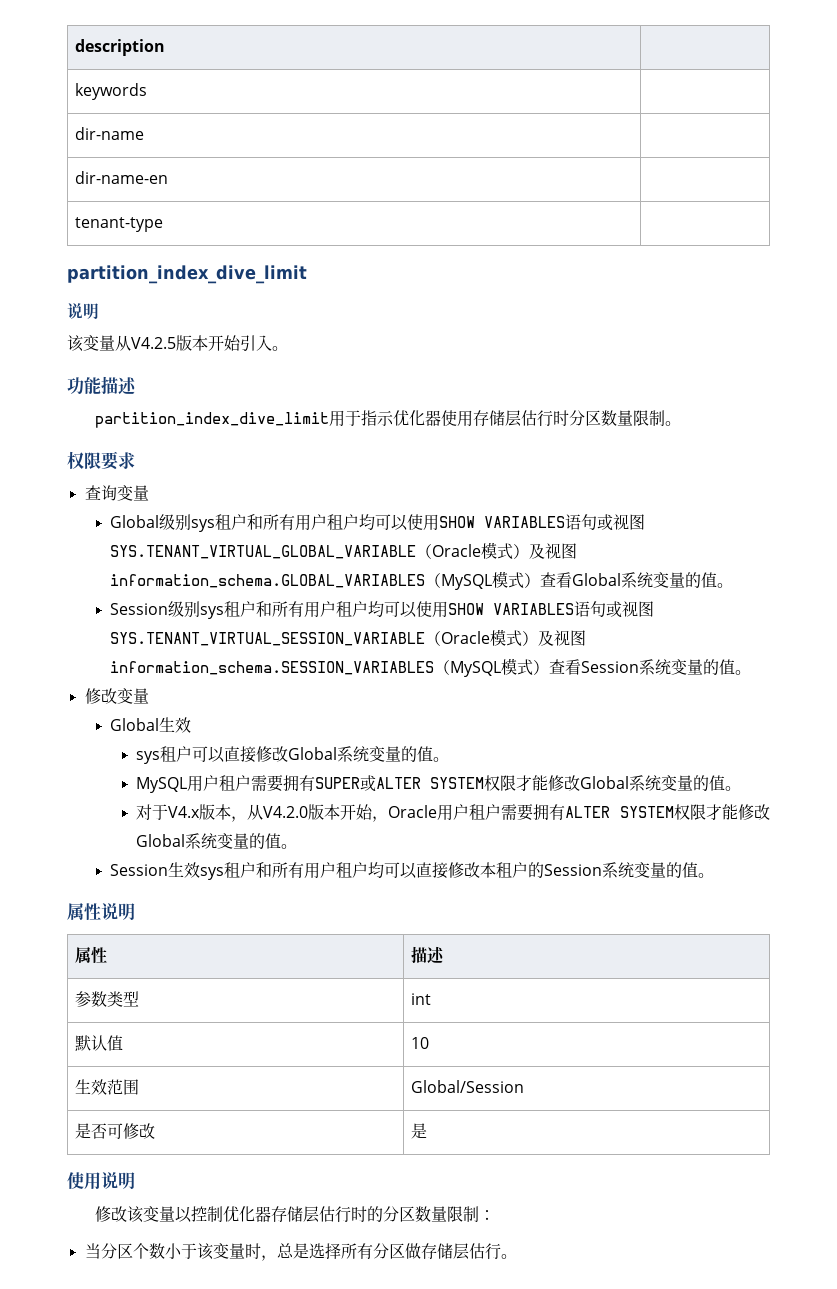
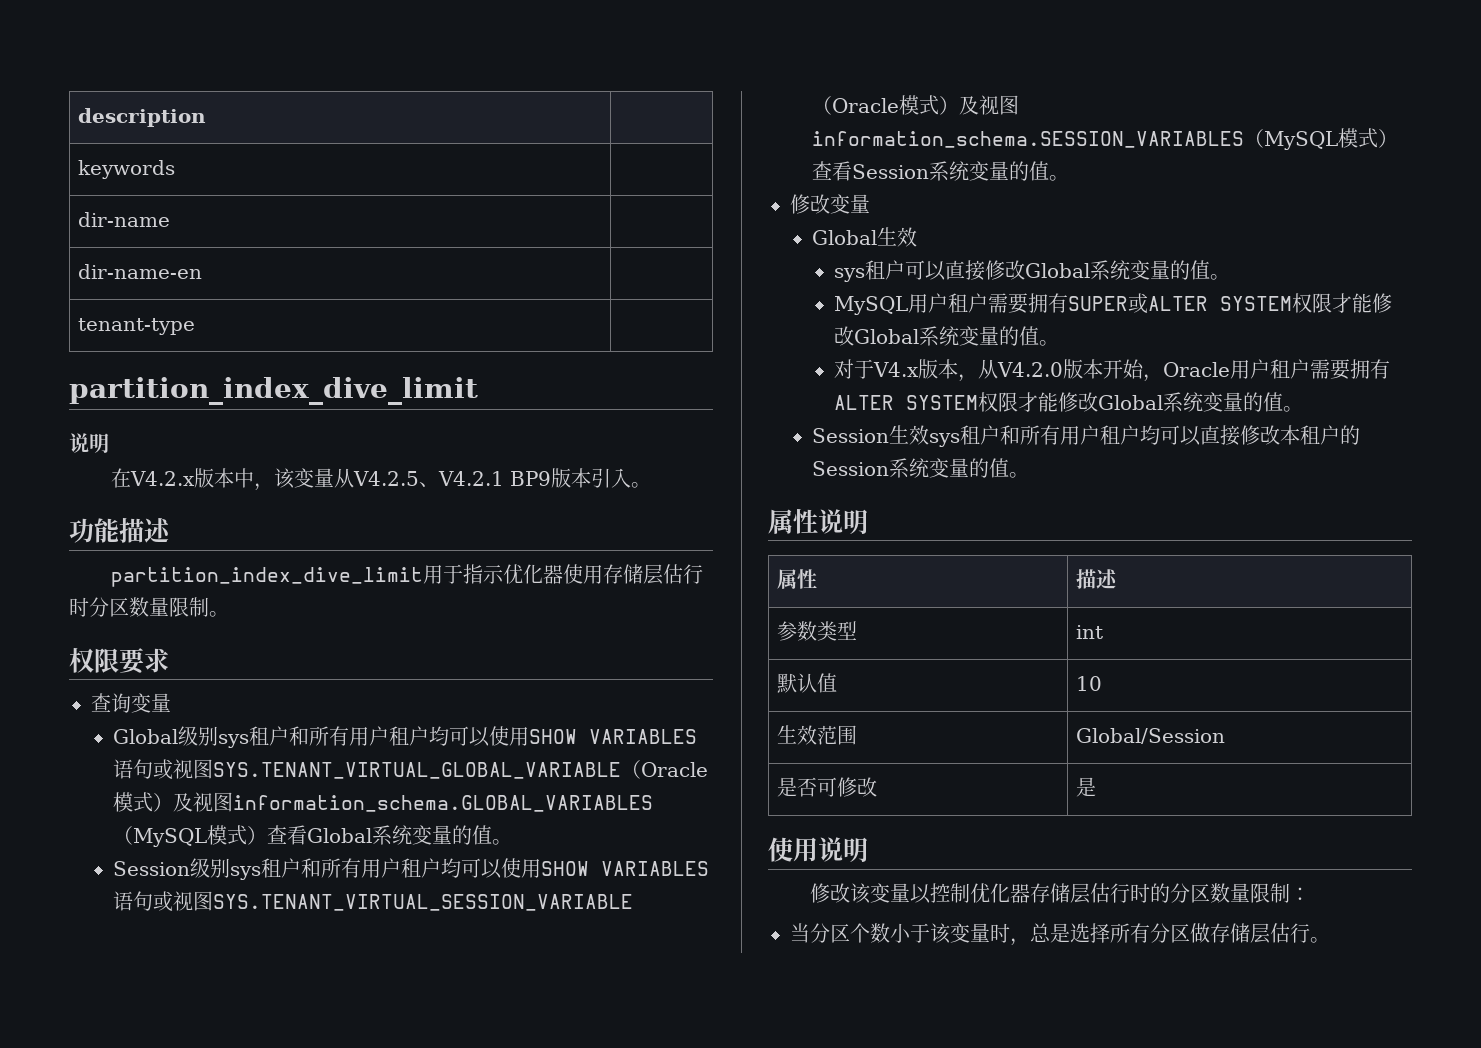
- 该变量从V4.2.5版本开始引入。
+ 在V4.2.x版本中，该变量从V4.2.5、V4.2.1 BP9版本引入。

